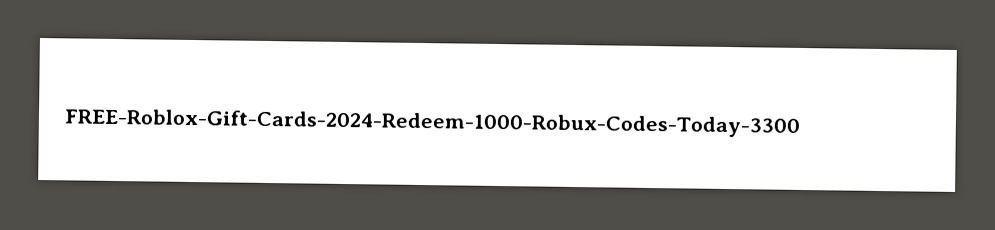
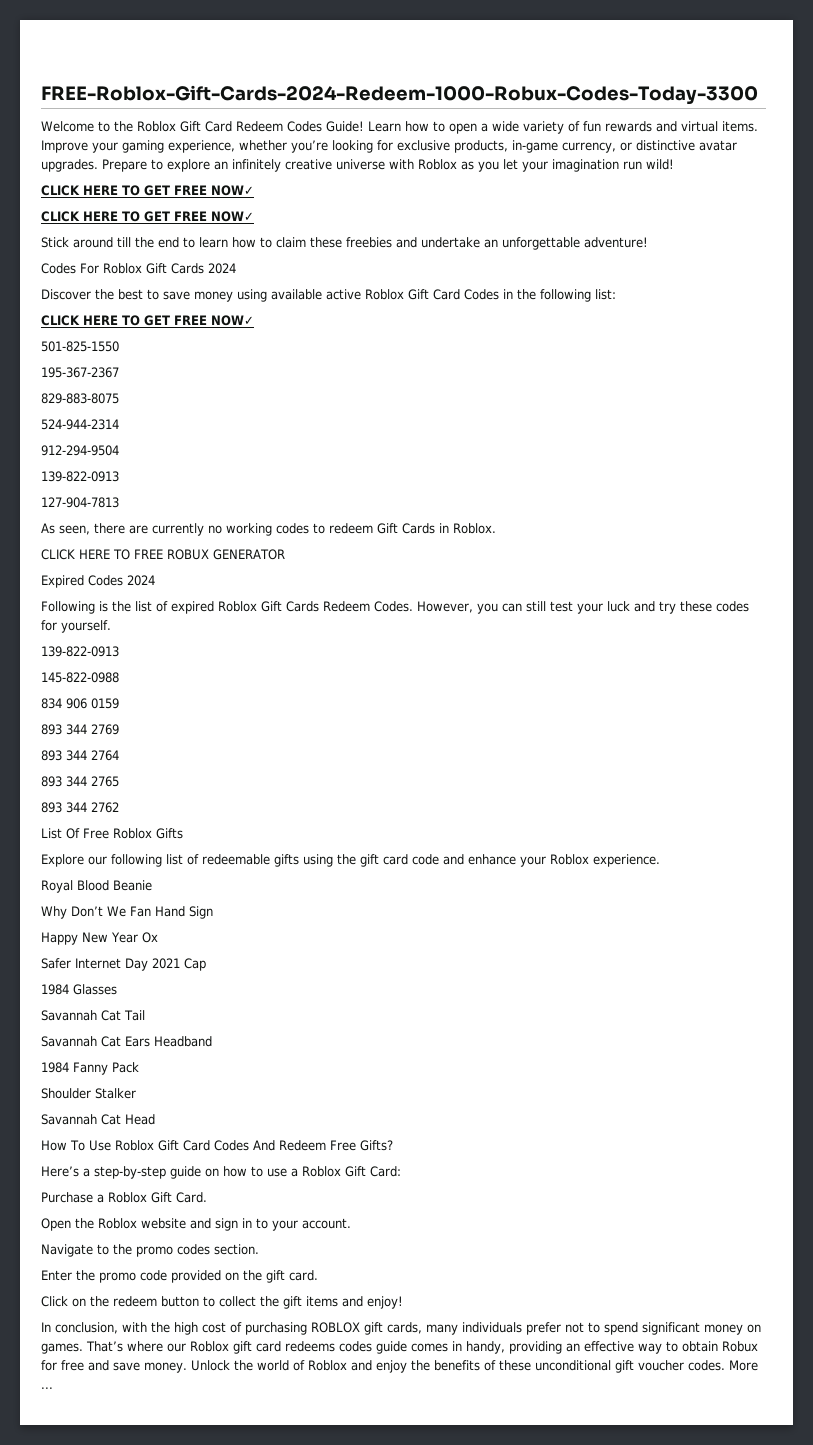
+ Welcome to the Roblox Gift Card Redeem Codes Guide! Learn how to open a wide variety of fun rewards and virtual items. Improve your gaming experience, whether you’re looking for exclusive products, in-game currency, or distinctive avatar upgrades. Prepare to explore an infinitely creative universe with Roblox as you let your imagination run wild!
+ CLICK HERE TO GET FREE NOW✓
+ CLICK HERE TO GET FREE NOW✓
+ Stick around till the end to learn how to claim these freebies and undertake an unforgettable adventure!
+ Codes For Roblox Gift Cards 2024
+ Discover the best to save money using available active Roblox Gift Card Codes in the following list:
+ CLICK HERE TO GET FREE NOW✓
+ 501-825-1550
+ 195-367-2367
+ 829-883-8075
+ 524-944-2314
+ 912-294-9504
+ 139-822-0913
+ 127-904-7813
+ As seen, there are currently no working codes to redeem Gift Cards in Roblox.
+ CLICK HERE TO FREE ROBUX GENERATOR
+ Expired Codes 2024
+ Following is the list of expired Roblox Gift Cards Redeem Codes. However, you can still test your luck and try these codes for yourself.
+ 139-822-0913
+ 145-822-0988
+ 834 906 0159
+ 893 344 2769
+ 893 344 2764
+ 893 344 2765
+ 893 344 2762
+ List Of Free Roblox Gifts
+ Explore our following list of redeemable gifts using the gift card code and enhance your Roblox experience.
+ Royal Blood Beanie
+ Why Don’t We Fan Hand Sign
+ Happy New Year Ox
+ Safer Internet Day 2021 Cap
+ 1984 Glasses
+ Savannah Cat Tail
+ Savannah Cat Ears Headband
+ 1984 Fanny Pack
+ Shoulder Stalker
+ Savannah Cat Head
+ How To Use Roblox Gift Card Codes And Redeem Free Gifts?
+ Here’s a step-by-step guide on how to use a Roblox Gift Card:
+ Purchase a Roblox Gift Card.
+ Open the Roblox website and sign in to your account.
+ Navigate to the promo codes section.
+ Enter the promo code provided on the gift card.
+ Click on the redeem button to collect the gift items and enjoy!
+ In conclusion, with the high cost of purchasing ROBLOX gift cards, many individuals prefer not to spend significant money on games. That’s where our Roblox gift card redeems codes guide comes in handy, providing an effective way to obtain Robux for free and save money. Unlock the world of Roblox and enjoy the benefits of these unconditional gift voucher codes. More ...

